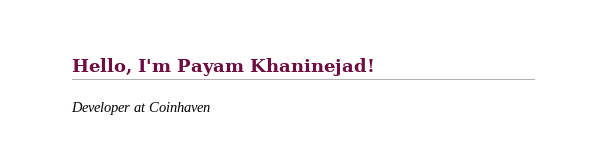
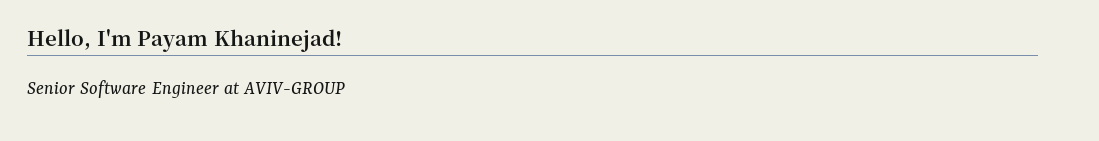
- Developer at Coinhaven
+ Senior Software Engineer at AVIV-GROUP

